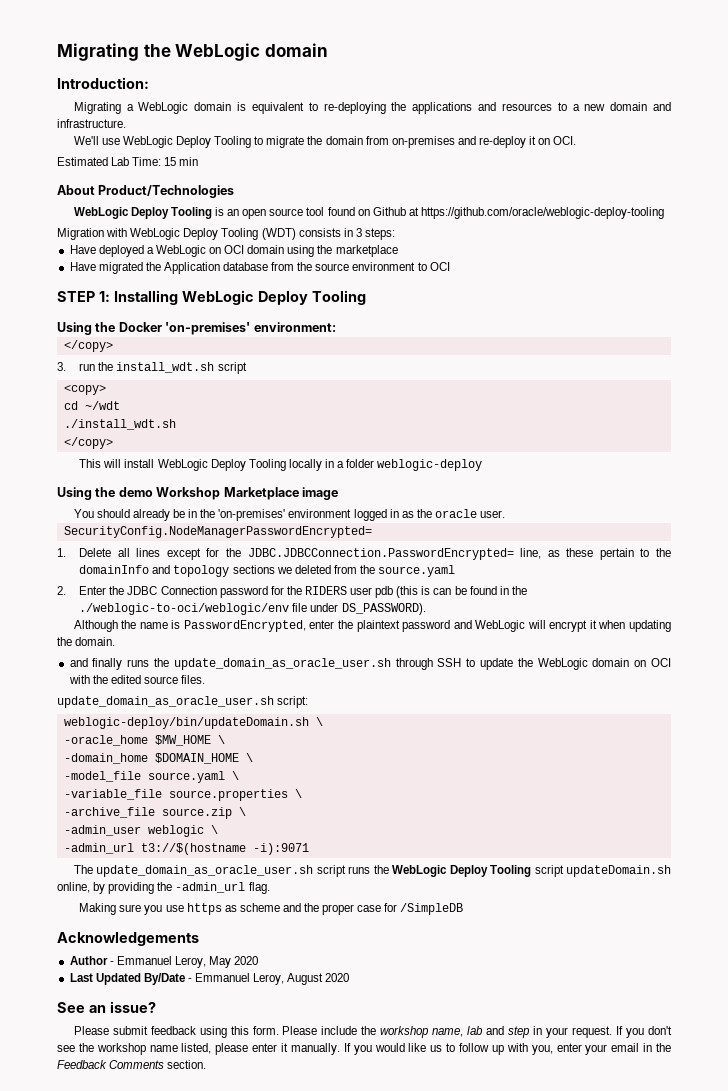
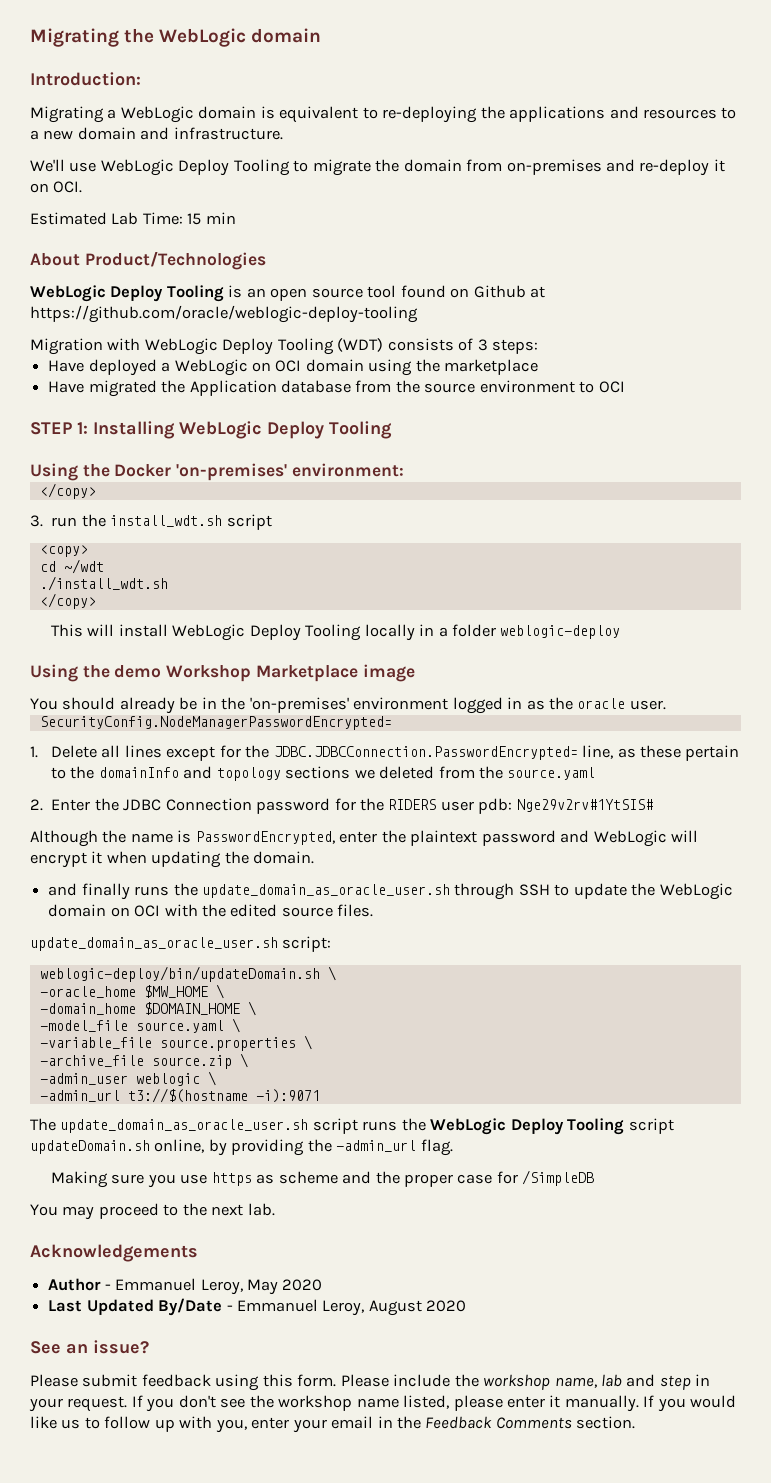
- Migration with WebLogic Deploy Tooling (WDT) consists in 3 steps:
+ Migration with WebLogic Deploy Tooling (WDT) consists of 3 steps:
- 2. Enter the JDBC Connection password for the RIDERS user pdb (this is can be found in the ./weblogic-to-oci/weblogic/env file under DS_PASSWORD).
+ 2. Enter the JDBC Connection password for the RIDERS user pdb: Nge29v2rv#1YtSIS#
+ You may proceed to the next lab.

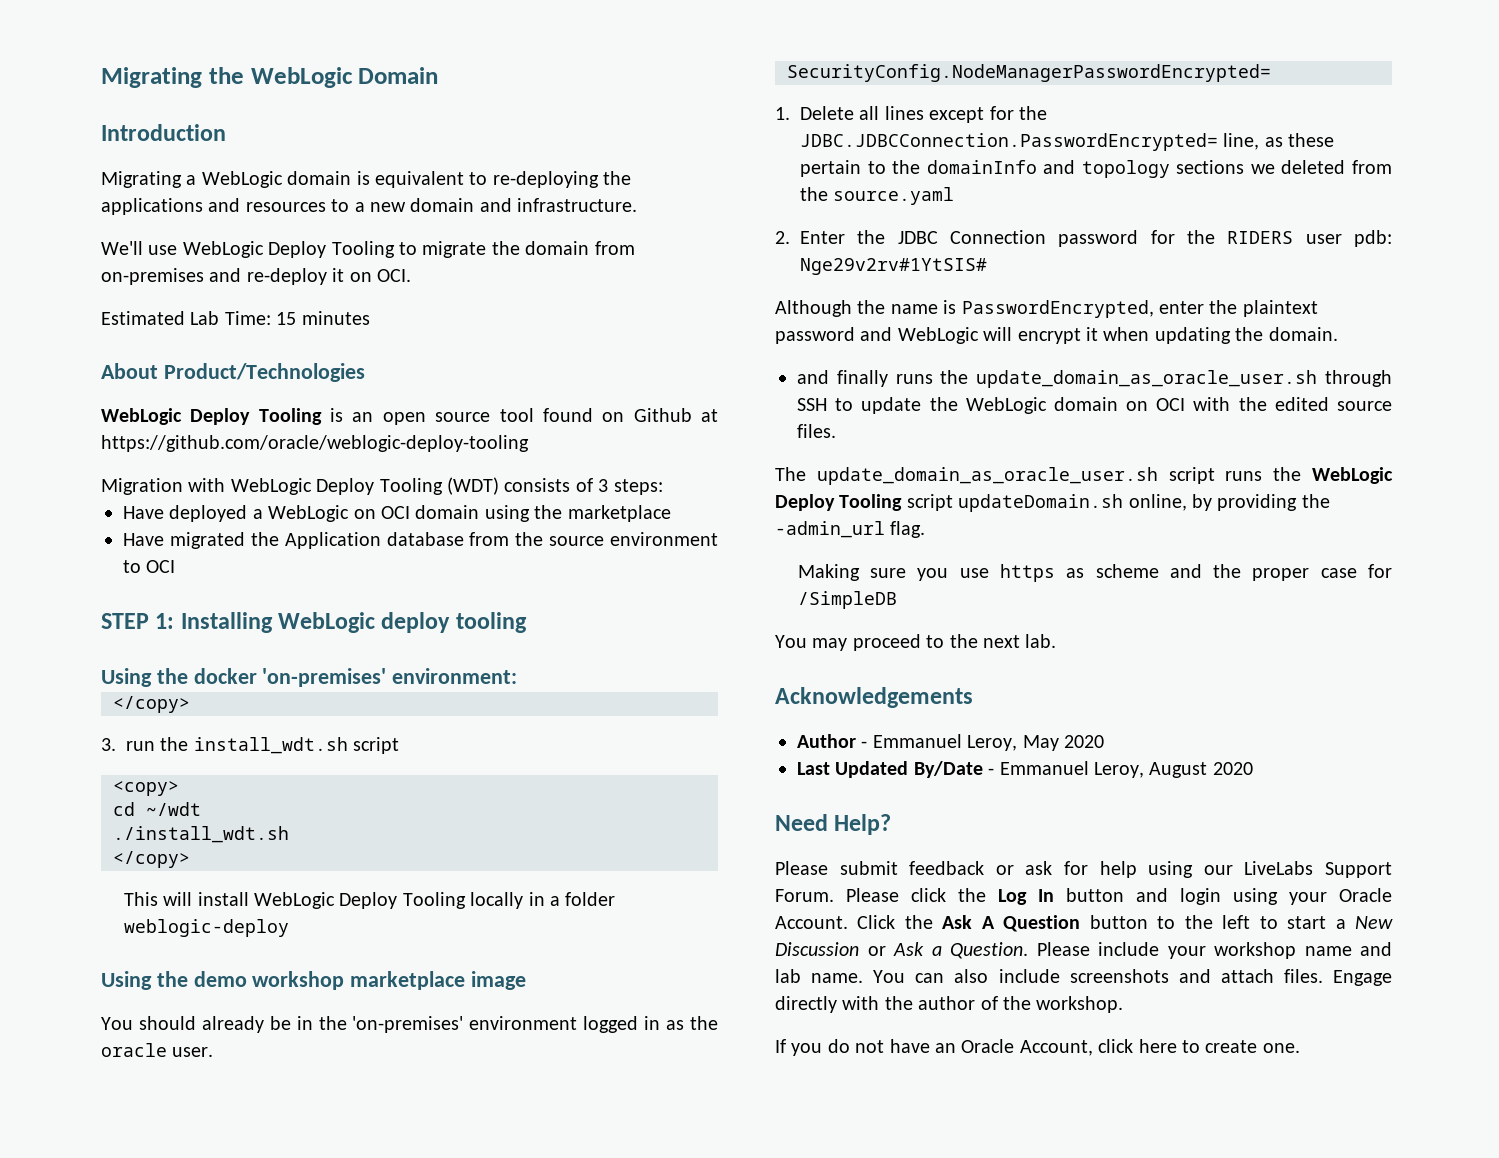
- Migrating the WebLogic domain
- Introduction:
+ Migrating the WebLogic Domain
+ Introduction
- Estimated Lab Time: 15 min
+ Estimated Lab Time: 15 minutes
- STEP 1: Installing WebLogic Deploy Tooling
- Using the Docker 'on-premises' environment:
+ STEP 1: Installing WebLogic deploy tooling
+ Using the docker 'on-premises' environment:
- Using the demo Workshop Marketplace image
+ Using the demo workshop marketplace image
- update_domain_as_oracle_user.sh script:
- weblogic-deploy/bin/updateDomain.sh \
- -oracle_home $MW_HOME \
- -domain_home $DOMAIN_HOME \
- -model_file source.yaml \
- -variable_file source.properties \
- -archive_file source.zip \
- -admin_user weblogic \
- -admin_url t3://$(hostname -i):9071
- See an issue?
+ Need Help?
- Please submit feedback using this form. Please include the workshop name, lab and step in your request. If you don't see the workshop name listed, please enter it manually. If you would like us to follow up with you, enter your email in the Feedback Comments section.
+ Please submit feedback or ask for help using our LiveLabs Support Forum. Please click the Log In button and login using your Oracle Account. Click the Ask A Question button to the left to start a New Discussion or Ask a Question. Please include your workshop name and lab name. You can also include screenshots and attach files. Engage directly with the author of the workshop.
+ If you do not have an Oracle Account, click here to create one.

